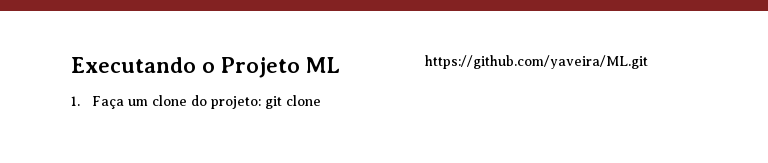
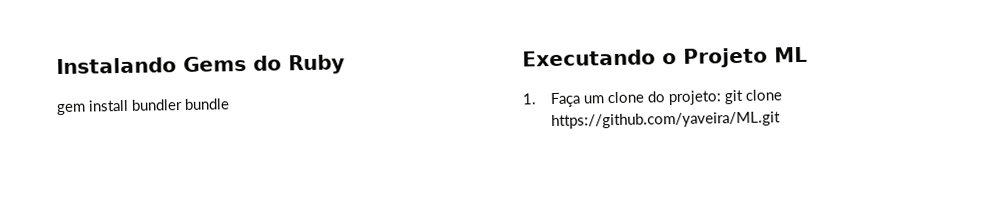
+ Instalando Gems do Ruby
+ gem install bundler bundle

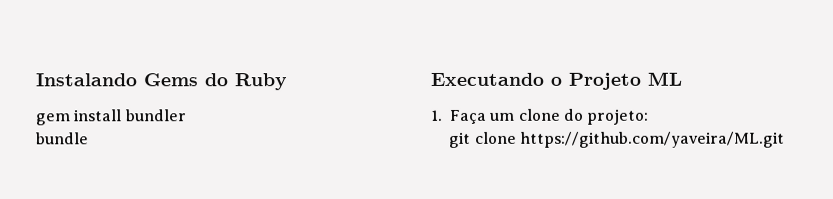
- gem install bundler bundle
+ gem install bundler
+ bundle
- 1. Faça um clone do projeto: git clone https://github.com/yaveira/ML.git
+ 1. Faça um clone do projeto:
+ git clone https://github.com/yaveira/ML.git

